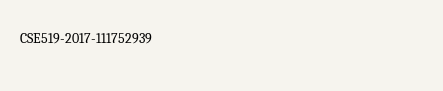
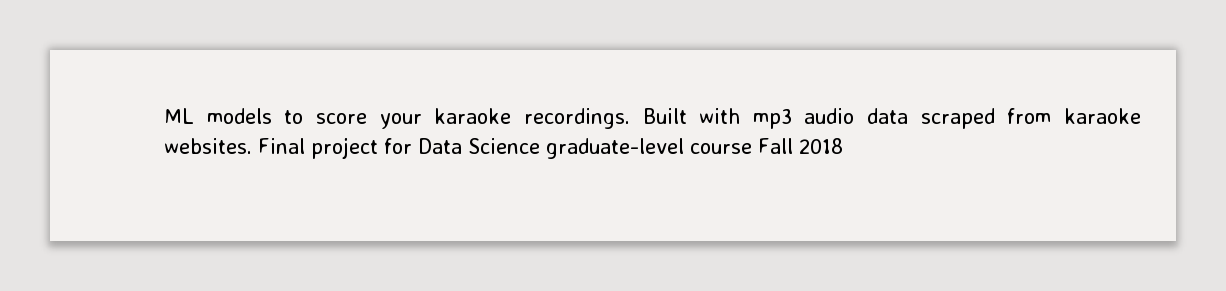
- CSE519-2017-111752939
+ ML models to score your karaoke recordings. Built with mp3 audio data scraped from karaoke websites. Final project for Data Science graduate-level course Fall 2018

